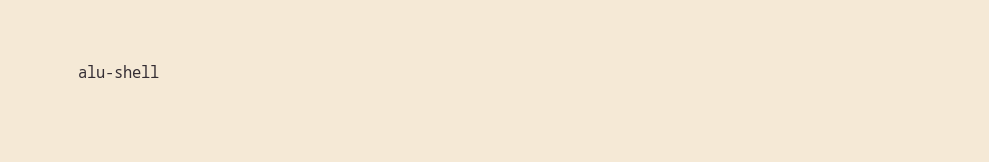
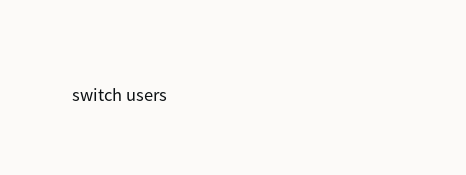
- alu-shell
+ switch users

